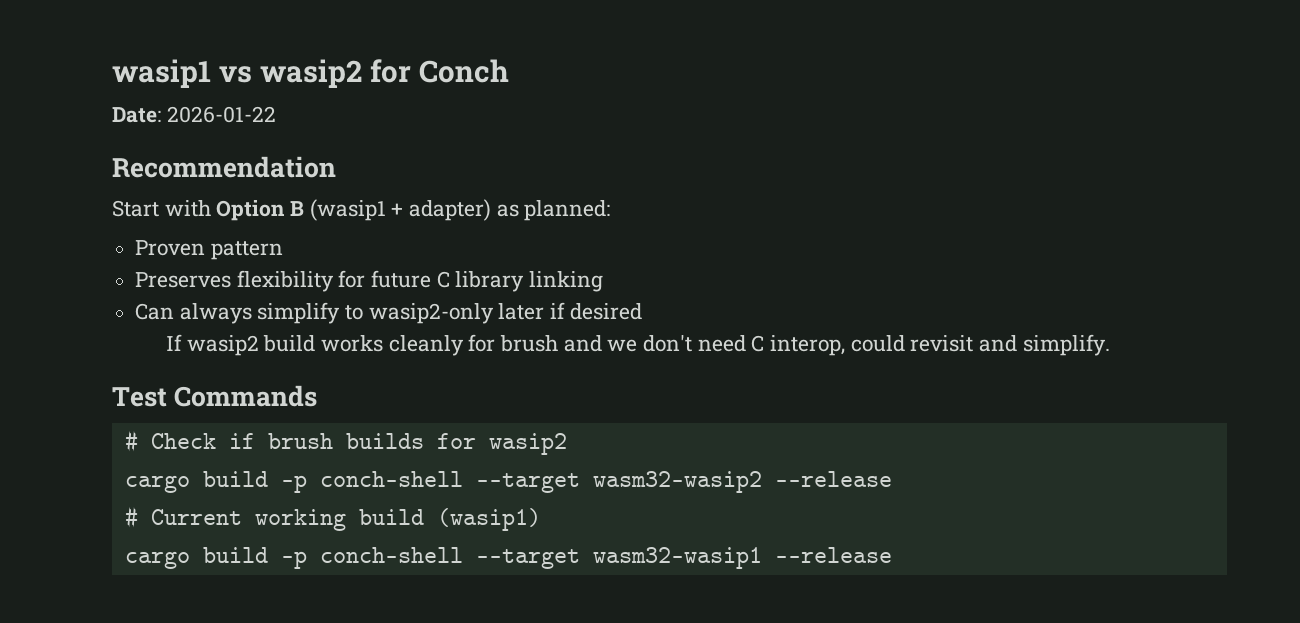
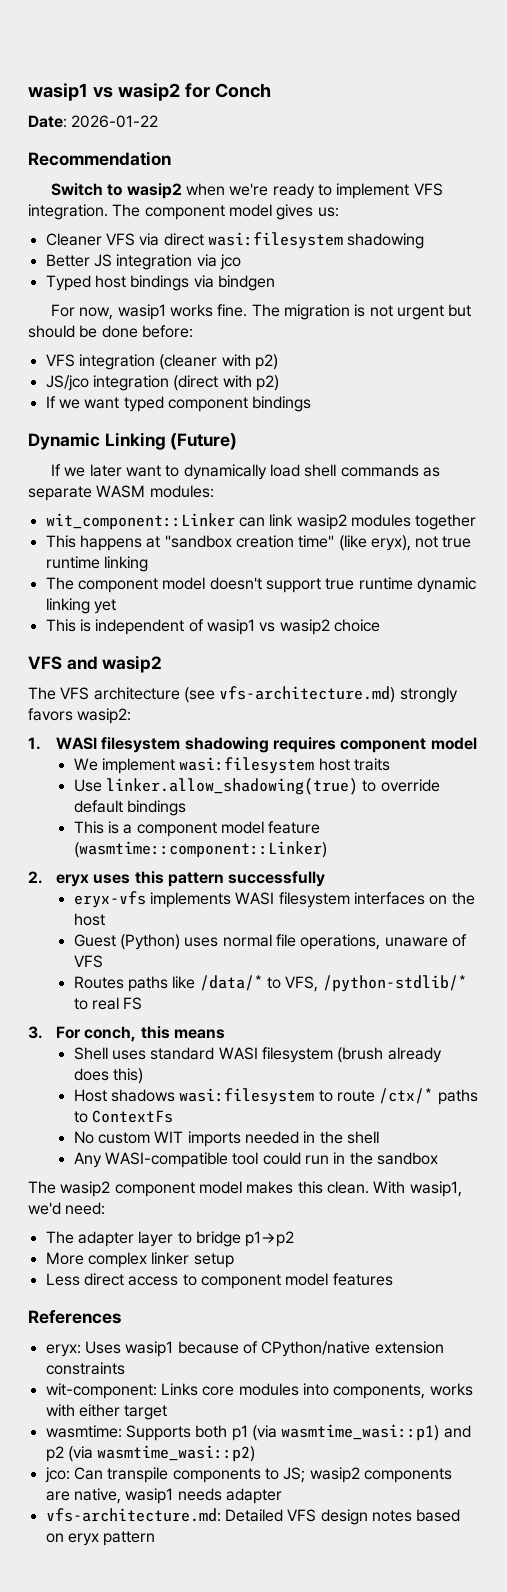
- Start with Option B (wasip1 + adapter) as planned:
- Proven pattern
- Preserves flexibility for future C library linking
- Can always simplify to wasip2-only later if desired
- If wasip2 build works cleanly for brush and we don't need C interop, could revisit and simplify.
- Test Commands
- # Check if brush builds for wasip2
- cargo build -p conch-shell --target wasm32-wasip2 --release
- # Current working build (wasip1)
- cargo build -p conch-shell --target wasm32-wasip1 --release
+ Switch to wasip2 when we're ready to implement VFS integration. The component model gives us:
+ Cleaner VFS via direct wasi:filesystem shadowing
+ Better JS integration via jco
+ Typed host bindings via bindgen
+ For now, wasip1 works fine. The migration is not urgent but should be done before:
+ VFS integration (cleaner with p2)
+ JS/jco integration (direct with p2)
+ If we want typed component bindings
+ Dynamic Linking (Future)
+ If we later want to dynamically load shell commands as separate WASM modules:
+ wit_component::Linker can link wasip2 modules together
+ This happens at "sandbox creation time" (like eryx), not true runtime linking
+ The component model doesn't support true runtime dynamic linking yet
+ This is independent of wasip1 vs wasip2 choice
+ VFS and wasip2
+ The VFS architecture (see vfs-architecture.md) strongly favors wasip2:
+ 1. WASI filesystem shadowing requires component model
+ We implement wasi:filesystem host traits
+ Use linker.allow_shadowing(true) to override default bindings
+ This is a component model feature (wasmtime::component::Linker)
+ 2. eryx uses this pattern successfully
+ eryx-vfs implements WASI filesystem interfaces on the host
+ Guest (Python) uses normal file operations, unaware of VFS
+ Routes paths like /data/* to VFS, /python-stdlib/* to real FS
+ 3. For conch, this means
+ Shell uses standard WASI filesystem (brush already does this)
+ Host shadows wasi:filesystem to route /ctx/* paths to ContextFs
+ No custom WIT imports needed in the shell
+ Any WASI-compatible tool could run in the sandbox
+ The wasip2 component model makes this clean. With wasip1, we'd need:
+ The adapter layer to bridge p1→p2
+ More complex linker setup
+ Less direct access to component model features
+ References
+ eryx: Uses wasip1 because of CPython/native extension constraints
+ wit-component: Links core modules into components, works with either target
+ wasmtime: Supports both p1 (via wasmtime_wasi::p1) and p2 (via wasmtime_wasi::p2)
+ jco: Can transpile components to JS; wasip2 components are native, wasip1 needs adapter
+ vfs-architecture.md: Detailed VFS design notes based on eryx pattern

